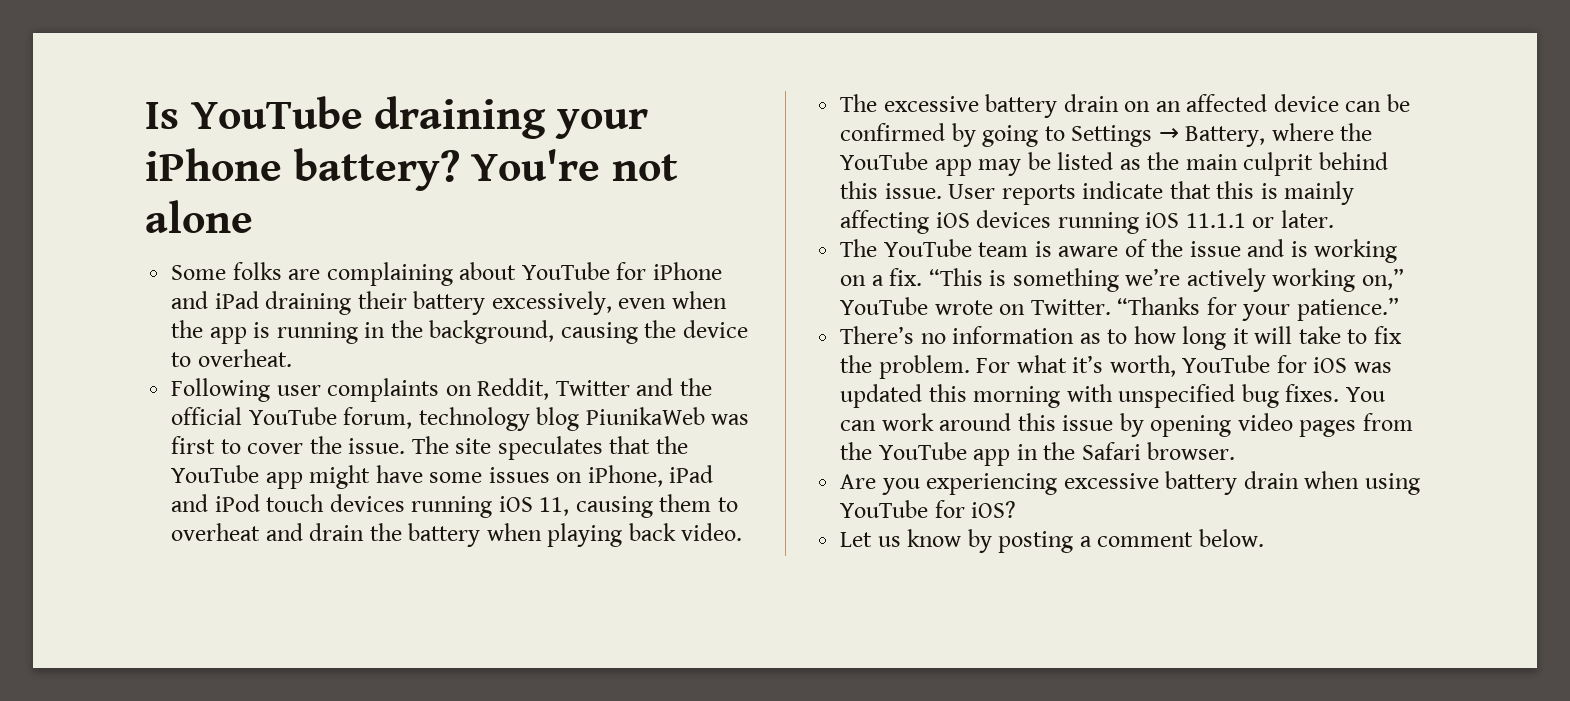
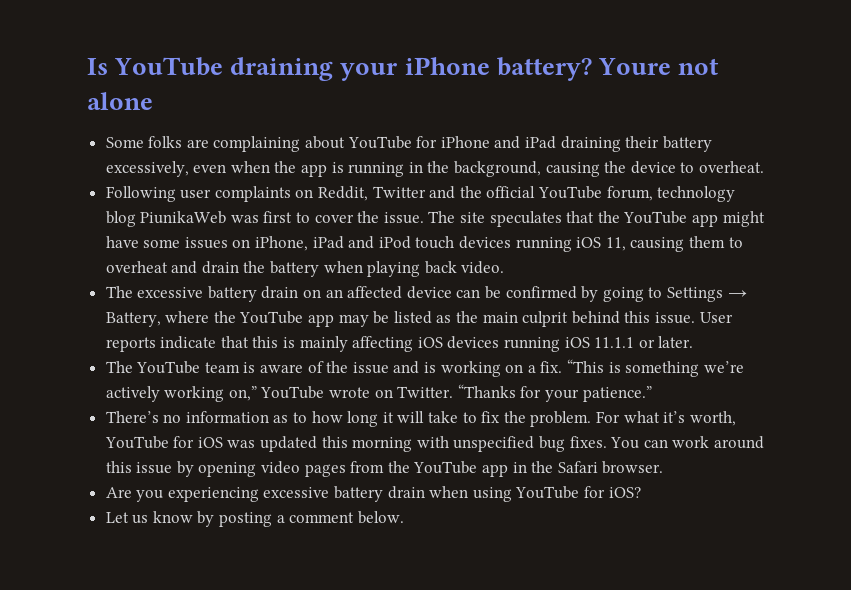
- You're not alone
+ Youre not alone

